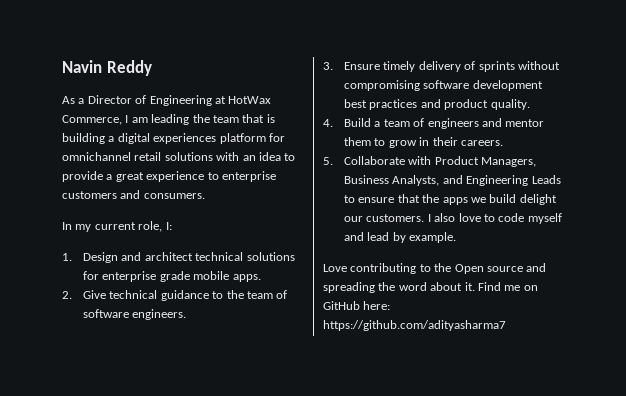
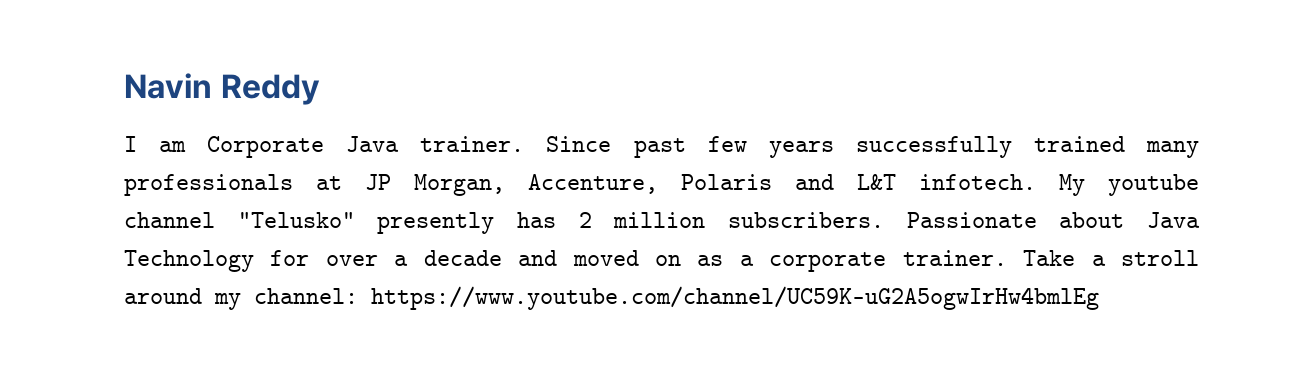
- As a Director of Engineering at HotWax Commerce, I am leading the team that is building a digital experiences platform for omnichannel retail solutions with an idea to provide a great experience to enterprise customers and consumers.
- In my current role, I:
- 1. Design and architect technical solutions for enterprise grade mobile apps.
- 2. Give technical guidance to the team of software engineers.
- 3. Ensure timely delivery of sprints without compromising software development best practices and product quality.
- 4. Build a team of engineers and mentor them to grow in their careers.
- 5. Collaborate with Product Managers, Business Analysts, and Engineering Leads to ensure that the apps we build delight our customers. I also love to code myself and lead by example.
- Love contributing to the Open source and spreading the word about it. Find me on GitHub here: https://github.com/adityasharma7
+ I am Corporate Java trainer. Since past few years successfully trained many professionals at JP Morgan, Accenture, Polaris and L&T infotech. My youtube channel "Telusko" presently has 2 million subscribers. Passionate about Java Technology for over a decade and moved on as a corporate trainer. Take a stroll around my channel: https://www.youtube.com/channel/UC59K-uG2A5ogwIrHw4bmlEg

